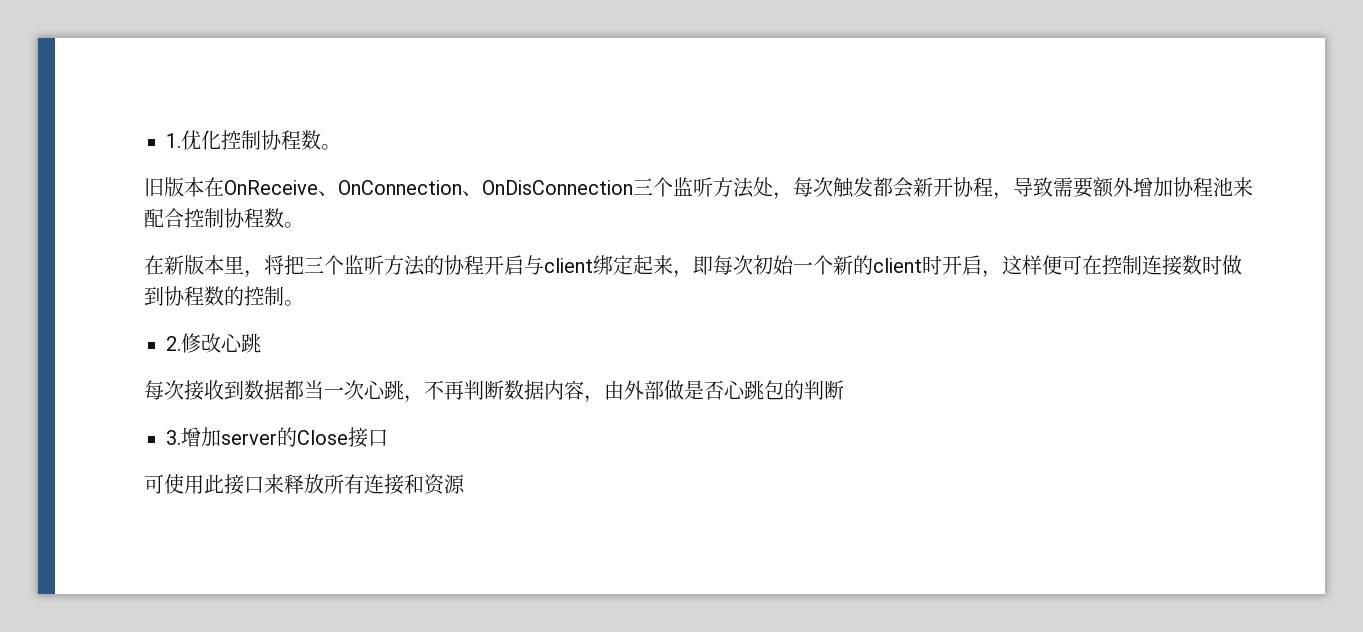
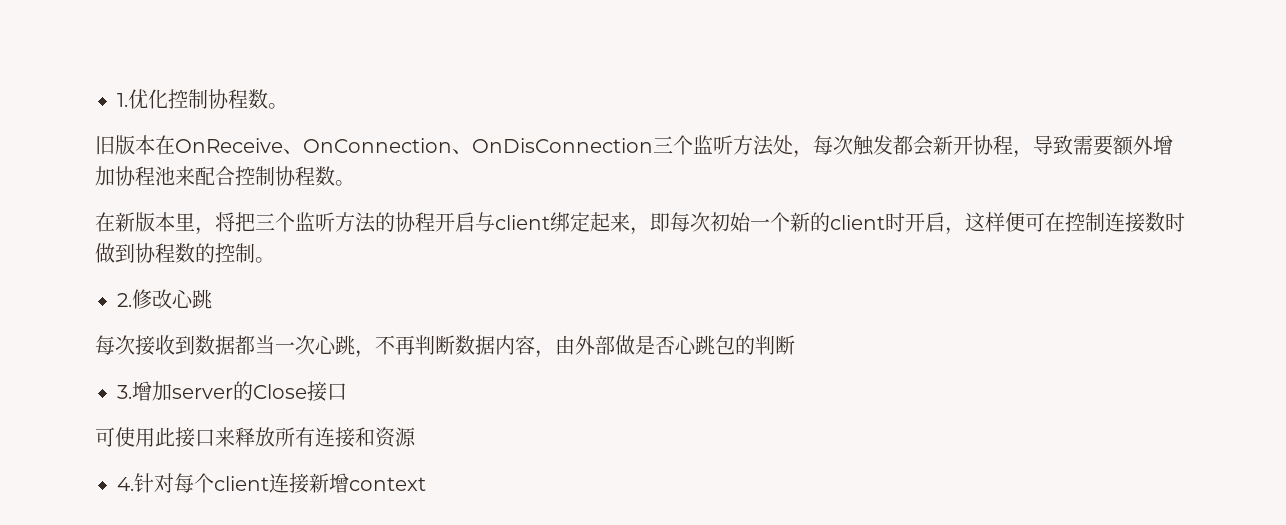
+ 4.针对每个client连接新增context

